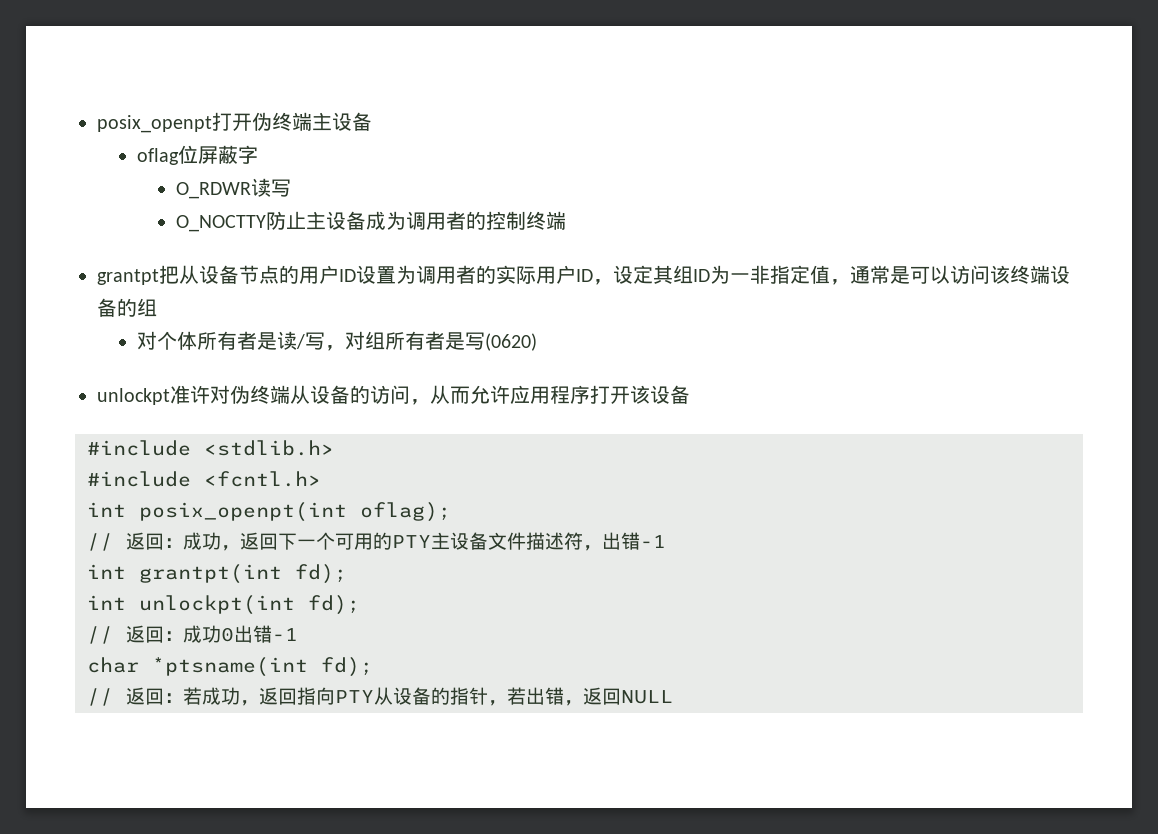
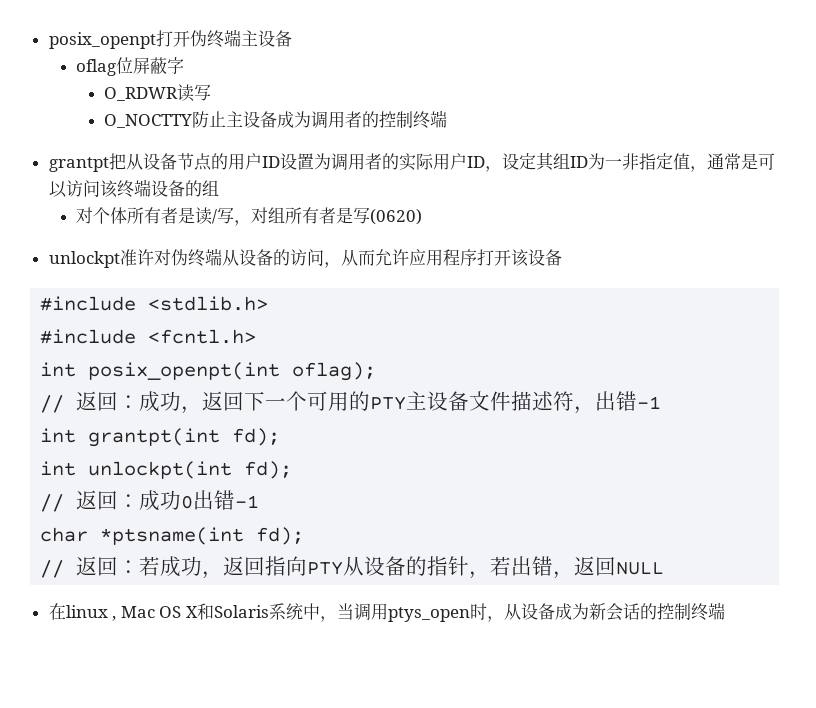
+ 在linux , Mac OS X和Solaris系统中，当调用ptys_open时，从设备成为新会话的控制终端

